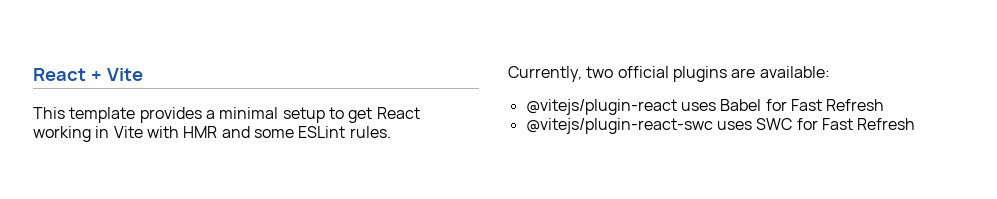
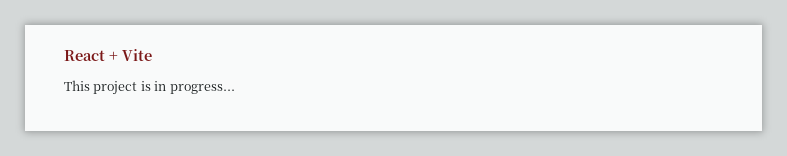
- This template provides a minimal setup to get React working in Vite with HMR and some ESLint rules.
- Currently, two official plugins are available:
- @vitejs/plugin-react uses Babel for Fast Refresh
- @vitejs/plugin-react-swc uses SWC for Fast Refresh
+ This project is in progress...

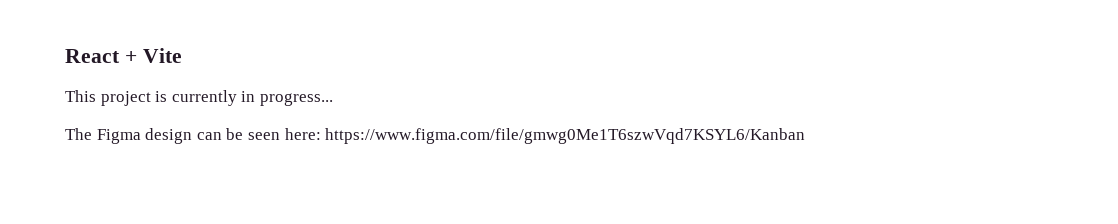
- This project is in progress...
+ This project is currently in progress...
+ The Figma design can be seen here: https://www.figma.com/file/gmwg0Me1T6szwVqd7KSYL6/Kanban

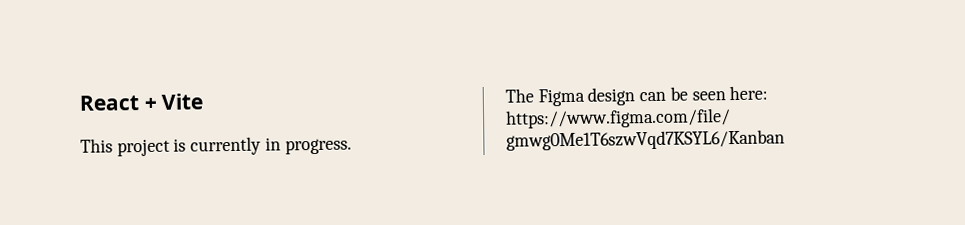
- This project is currently in progress...
+ This project is currently in progress.

